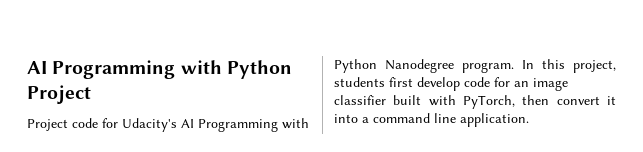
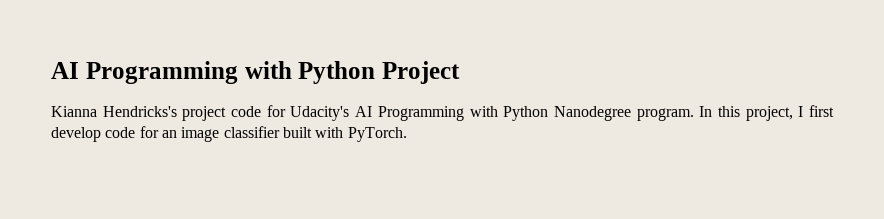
- Project code for Udacity's AI Programming with Python Nanodegree program.
+ Kianna Hendricks's project code for Udacity's AI Programming with Python Nanodegree program.
- In this project, students first develop code for an image classifier built with PyTorch, then convert it into a command line application.
+ In this project, I first develop code for an image classifier built with PyTorch.

